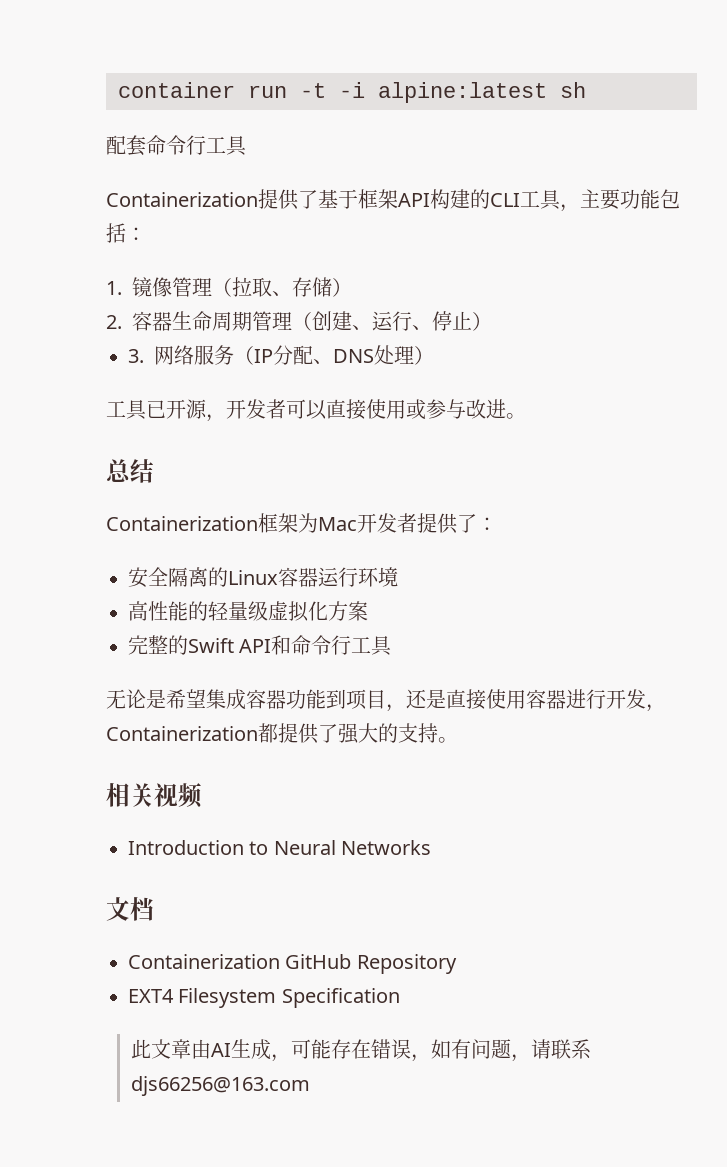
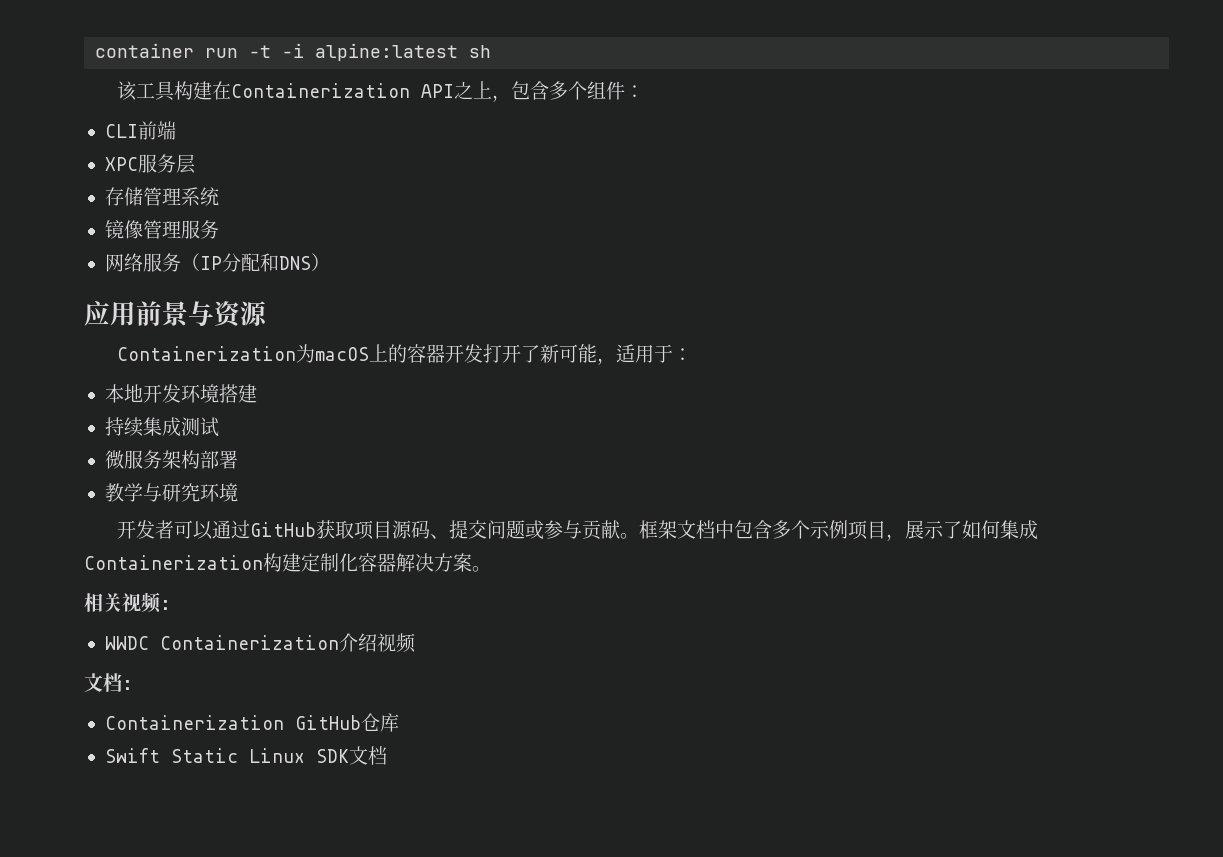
- 配套命令行工具
- Containerization提供了基于框架API构建的CLI工具，主要功能包括：
- 1.镜像管理（拉取、存储）
- 2.容器生命周期管理（创建、运行、停止）
- 3.网络服务（IP分配、DNS处理）
- 工具已开源，开发者可以直接使用或参与改进。
- 总结
- Containerization框架为Mac开发者提供了：
- 安全隔离的Linux容器运行环境
- 高性能的轻量级虚拟化方案
- 完整的Swift API和命令行工具
- 无论是希望集成容器功能到项目，还是直接使用容器进行开发，Containerization都提供了强大的支持。
- 相关视频
- Introduction to Neural Networks
- 文档
+ 该工具构建在Containerization API之上，包含多个组件：
+ CLI前端
+ XPC服务层
+ 存储管理系统
+ 镜像管理服务
+ 网络服务（IP分配和DNS）
+ 应用前景与资源
+ Containerization为macOS上的容器开发打开了新可能，适用于：
+ 本地开发环境搭建
+ 持续集成测试
+ 微服务架构部署
+ 教学与研究环境
+ 开发者可以通过GitHub获取项目源码、提交问题或参与贡献。框架文档中包含多个示例项目，展示了如何集成Containerization构建定制化容器解决方案。
+ 相关视频:
+ WWDC Containerization介绍视频
+ 文档:
- Containerization GitHub Repository
- EXT4 Filesystem Specification
- 此文章由AI生成，可能存在错误，如有问题，请联系djs66256@163.com
+ Containerization GitHub仓库
+ Swift Static Linux SDK文档

